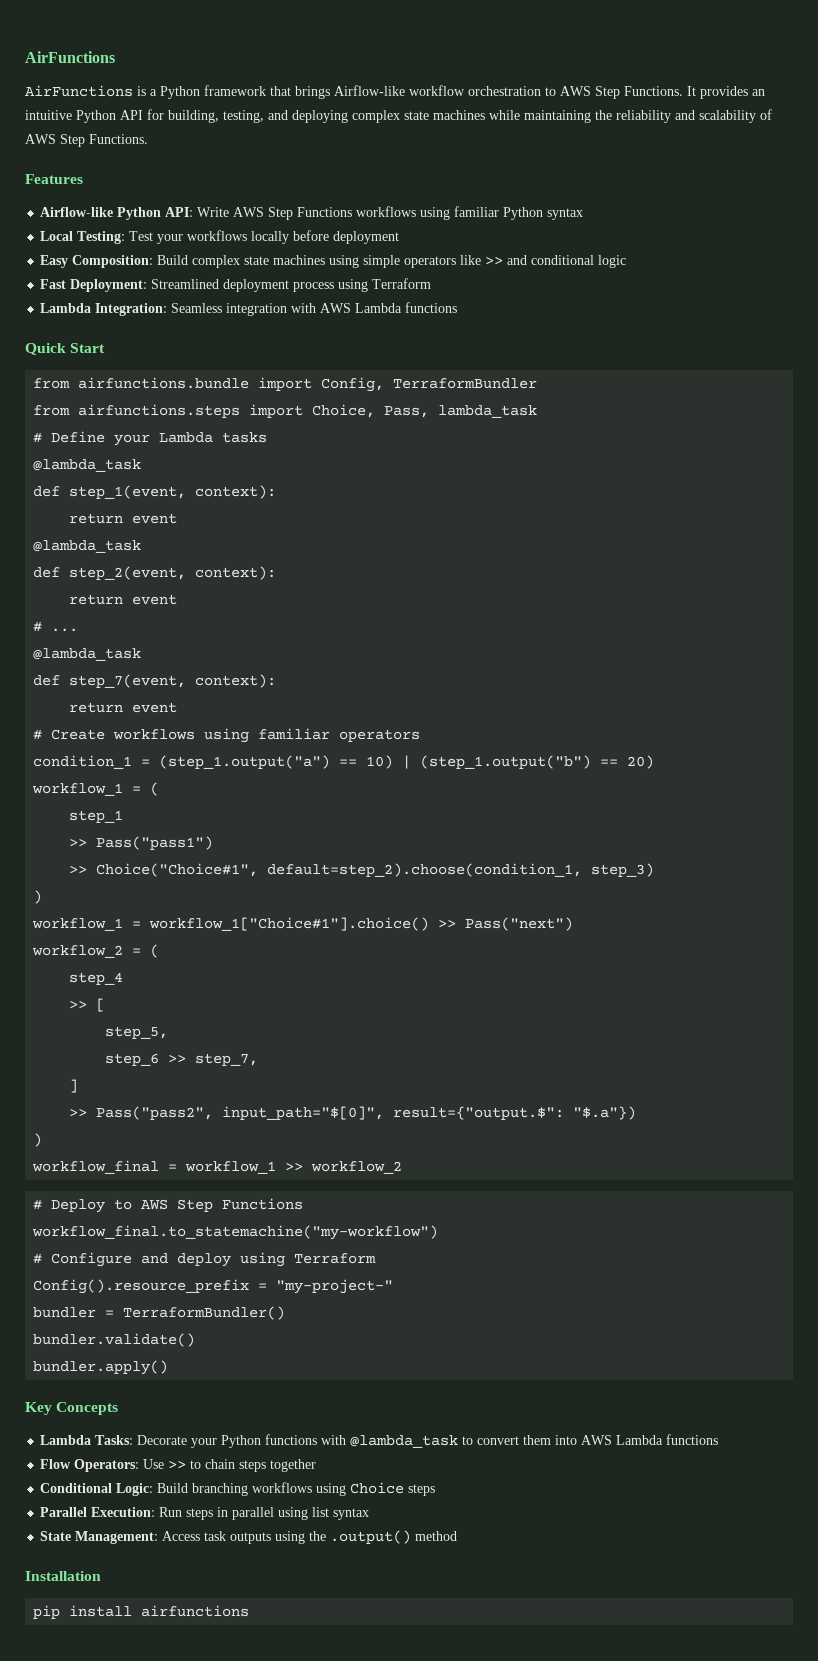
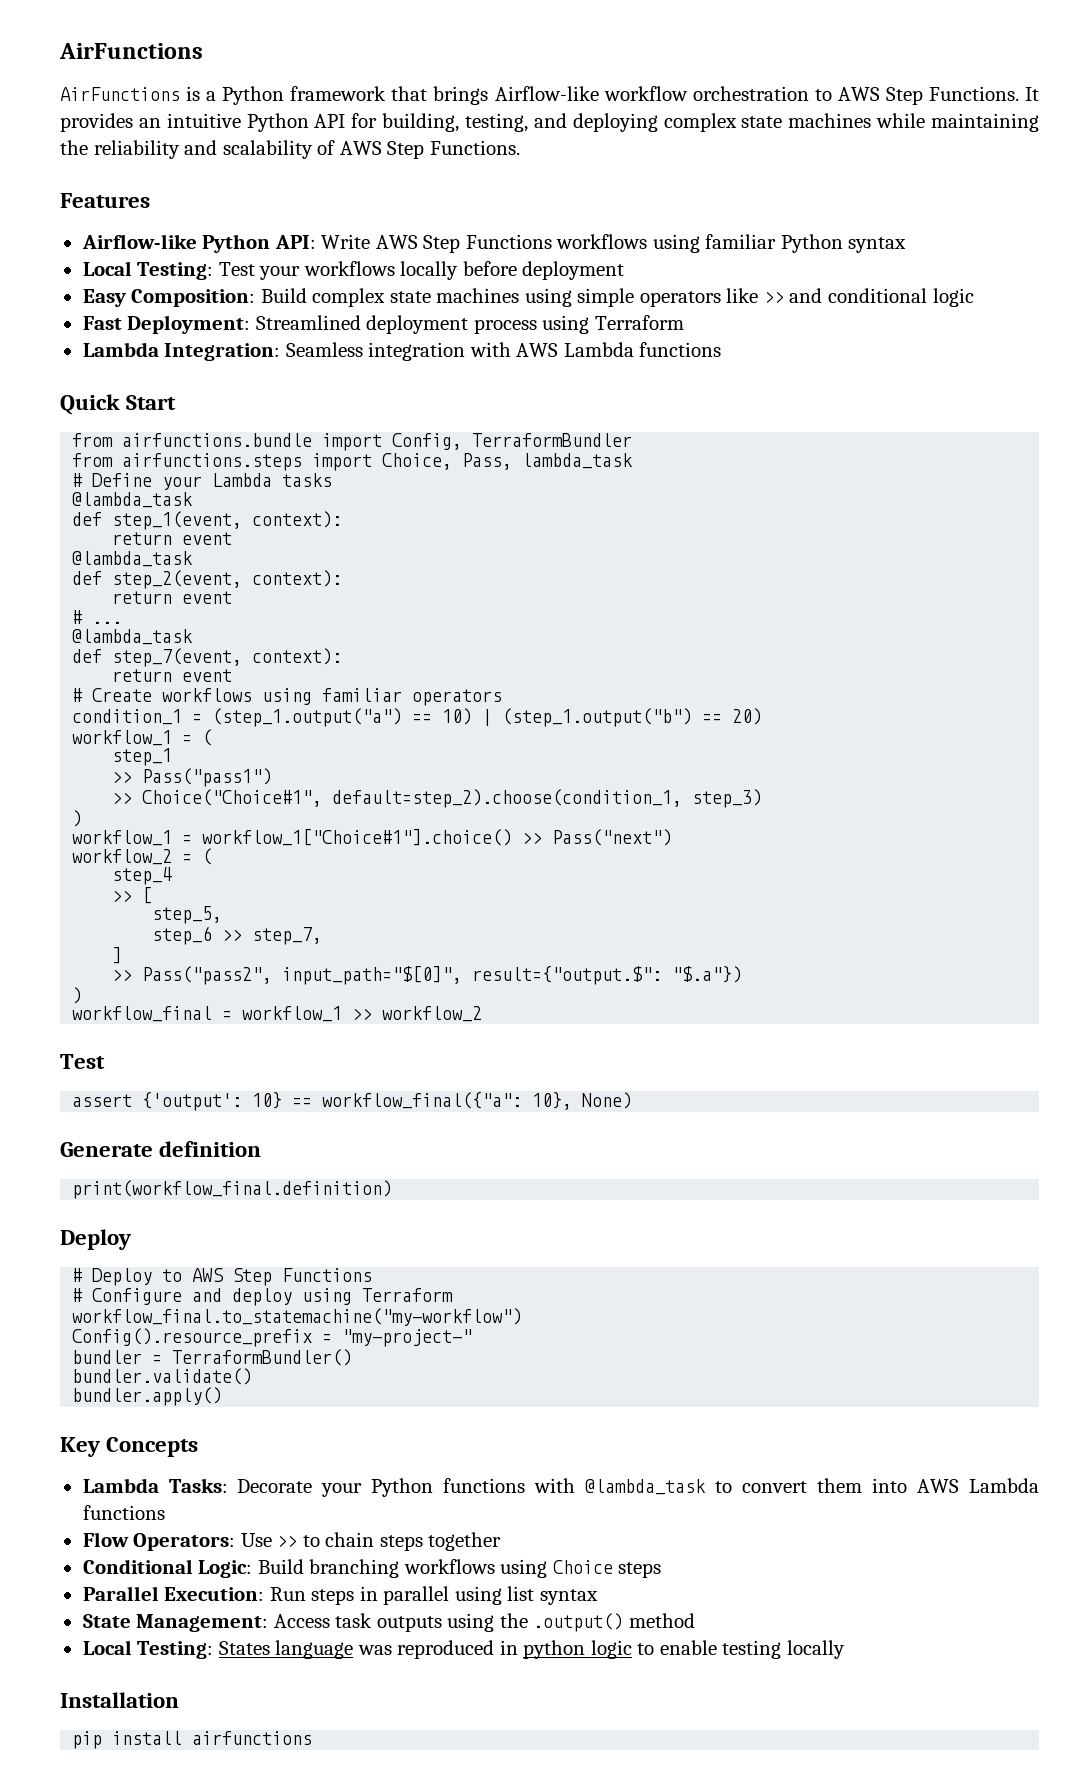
  workflow_final = workflow_1 >> workflow_2
+ Test
+ assert {'output': 10} == workflow_final({"a": 10}, None)
+ Generate definition
+ print(workflow_final.definition)
+ Deploy
- workflow_final.to_statemachine("my-workflow")
+ workflow_final.to_statemachine("my-workflow")
+ Local Testing: States language was reproduced in python logic to enable testing locally

